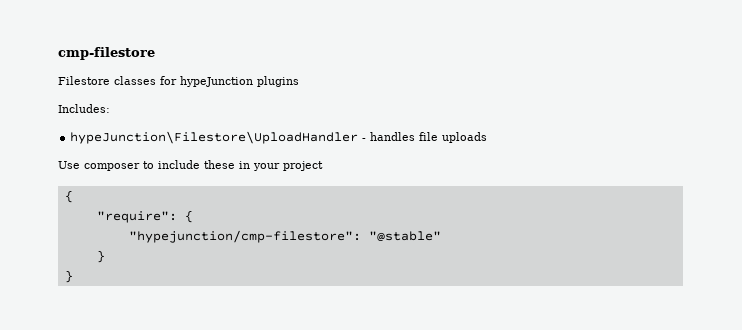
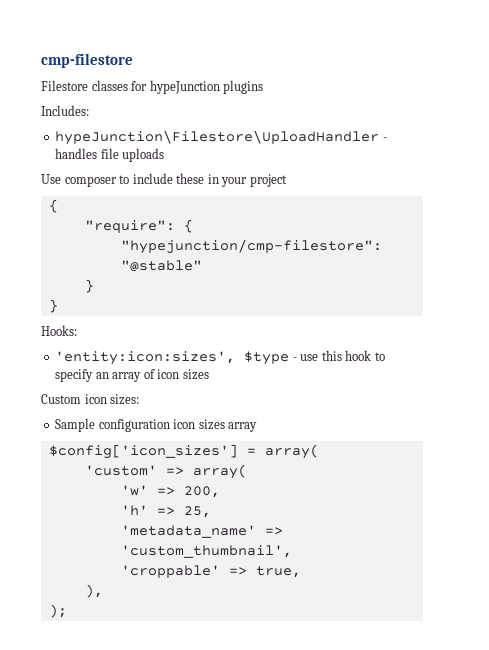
+ Hooks:
+ 'entity:icon:sizes', $type - use this hook to specify an array of icon sizes
+ Custom icon sizes:
+ Sample configuration icon sizes array
+ $config['icon_sizes'] = array(
+ 'custom' => array(
+ 'w' => 200,
+ 'h' => 25,
+ 'metadata_name' => 'custom_thumbnail',
+ 'croppable' => true,
+ ),
+ );

